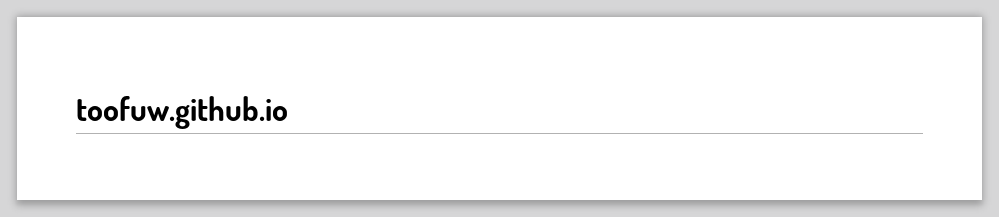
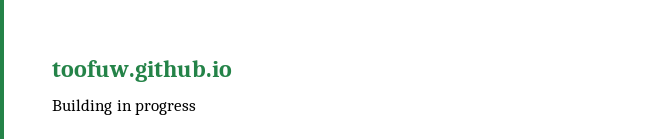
+ Building in progress

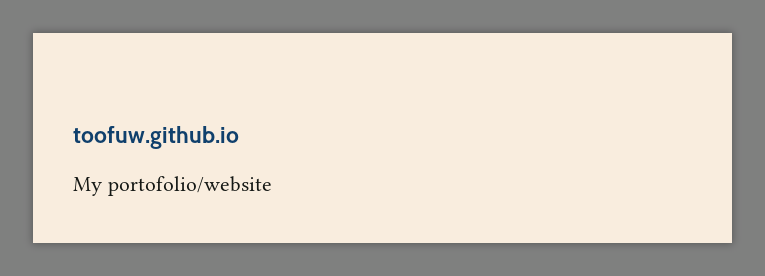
- Building in progress
+ My portofolio/website

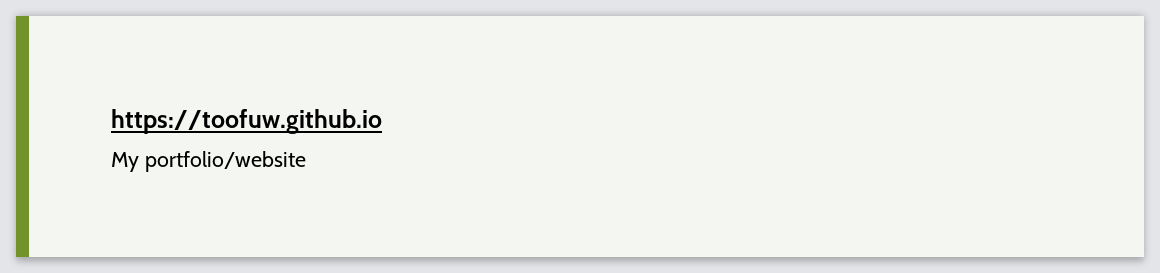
- toofuw.github.io
+ https://toofuw.github.io
- My portofolio/website
+ My portfolio/website

